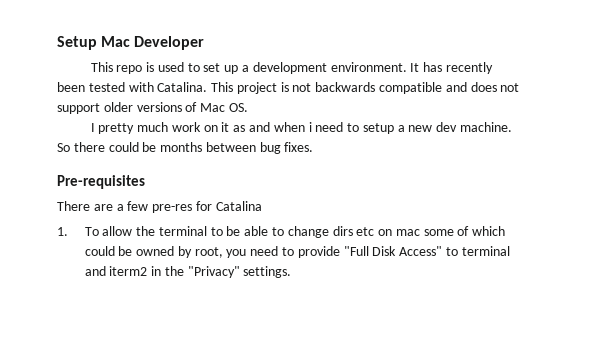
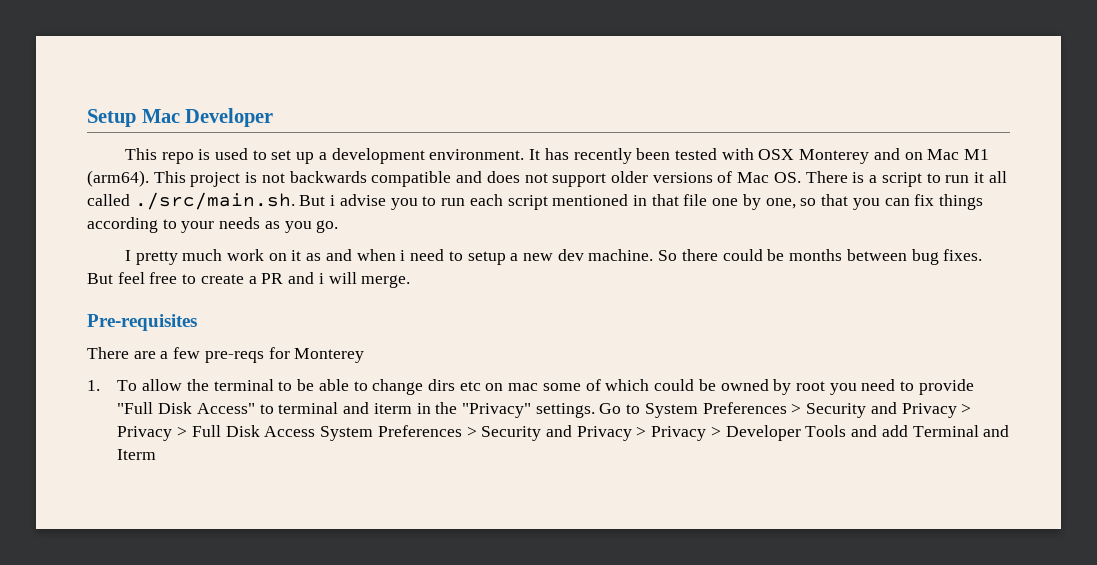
- It has recently been tested with Catalina.
+ It has recently been tested with OSX Monterey and on Mac M1 (arm64).
- This project is not backwards compatible and does not support older versions of Mac OS.
+ This project is not backwards compatible and does not support older versions of Mac OS. There is a script to run it all called ./src/main.sh. But i advise you to run each script mentioned in that file one by one, so that you can fix things according to your needs as you go.
+ But feel free to create a PR and i will merge.
- There are a few pre-res for Catalina
+ There are a few pre-reqs for Monterey
- 1. To allow the terminal to be able to change dirs etc on mac some of which could be owned by root, you need to provide "Full Disk Access" to terminal and iterm2 in the "Privacy" settings.
+ 1. To allow the terminal to be able to change dirs etc on mac some of which could be owned by root you need to provide "Full Disk Access" to terminal and iterm in the "Privacy" settings.
+ Go to System Preferences > Security and Privacy > Privacy > Full Disk Access System Preferences > Security and Privacy > Privacy > Developer Tools and add Terminal and Iterm

